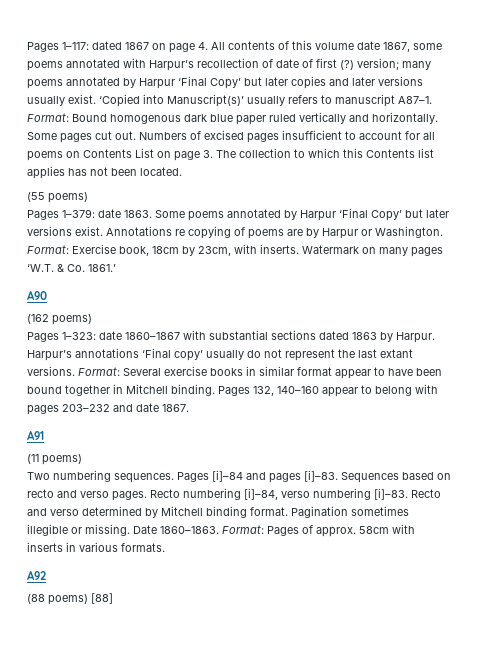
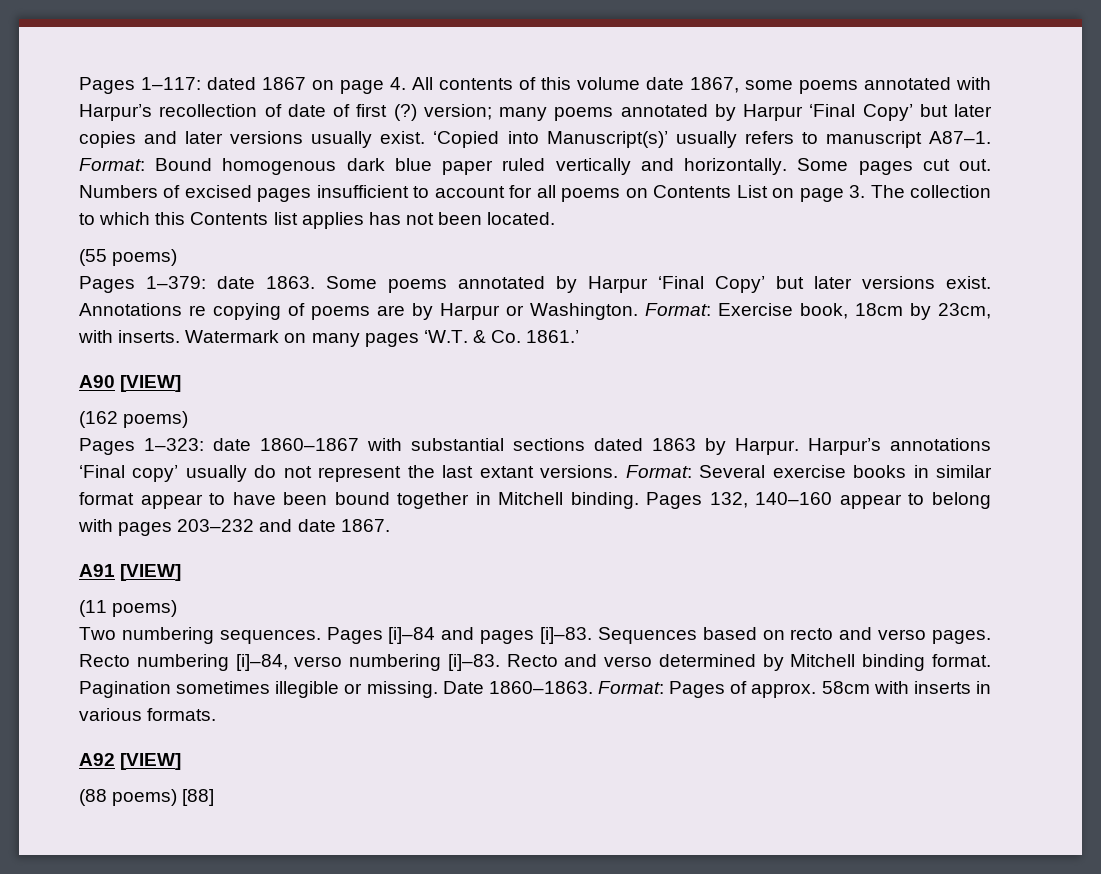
- A90
+ A90 [VIEW]
- A91
+ A91 [VIEW]
- A92
+ A92 [VIEW]

